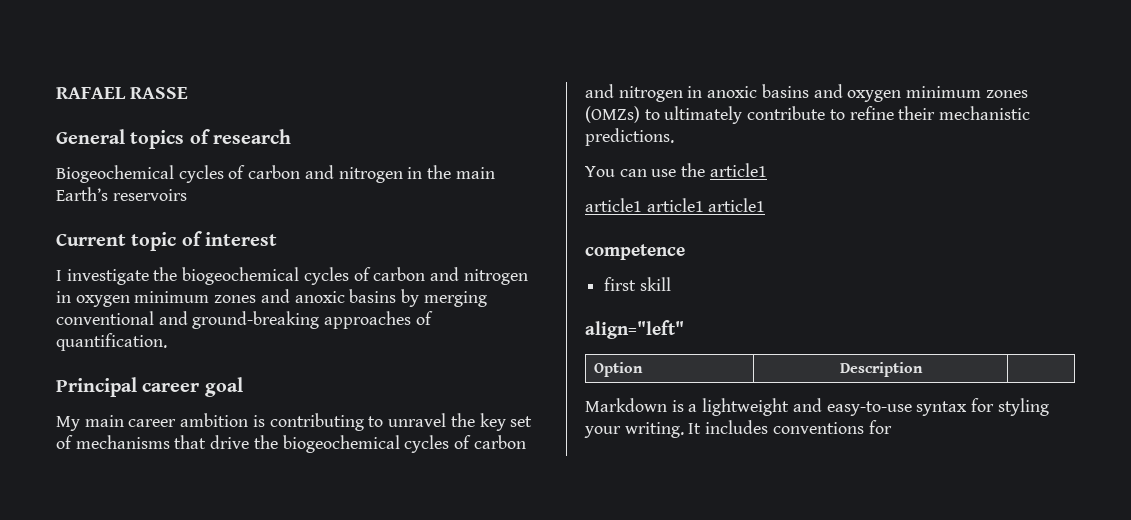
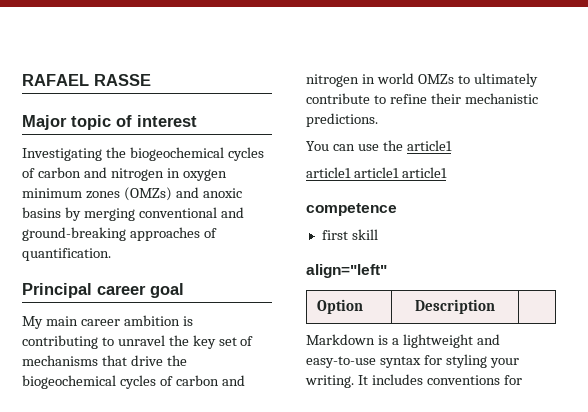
- General topics of research
- Biogeochemical cycles of carbon and nitrogen in the main Earth’s reservoirs
- Current topic of interest
+ Major topic of interest
- I investigate the biogeochemical cycles of carbon and nitrogen in oxygen minimum zones and anoxic basins by merging conventional and ground-breaking approaches of quantification.
+ Investigating the biogeochemical cycles of carbon and nitrogen in oxygen minimum zones (OMZs) and anoxic basins by merging conventional and ground-breaking approaches of quantification.
- My main career ambition is contributing to unravel the key set of mechanisms that drive the biogeochemical cycles of carbon and nitrogen in anoxic basins and oxygen minimum zones (OMZs) to ultimately contribute to refine their mechanistic predictions.
+ My main career ambition is contributing to unravel the key set of mechanisms that drive the biogeochemical cycles of carbon and nitrogen in world OMZs to ultimately contribute to refine their mechanistic predictions.

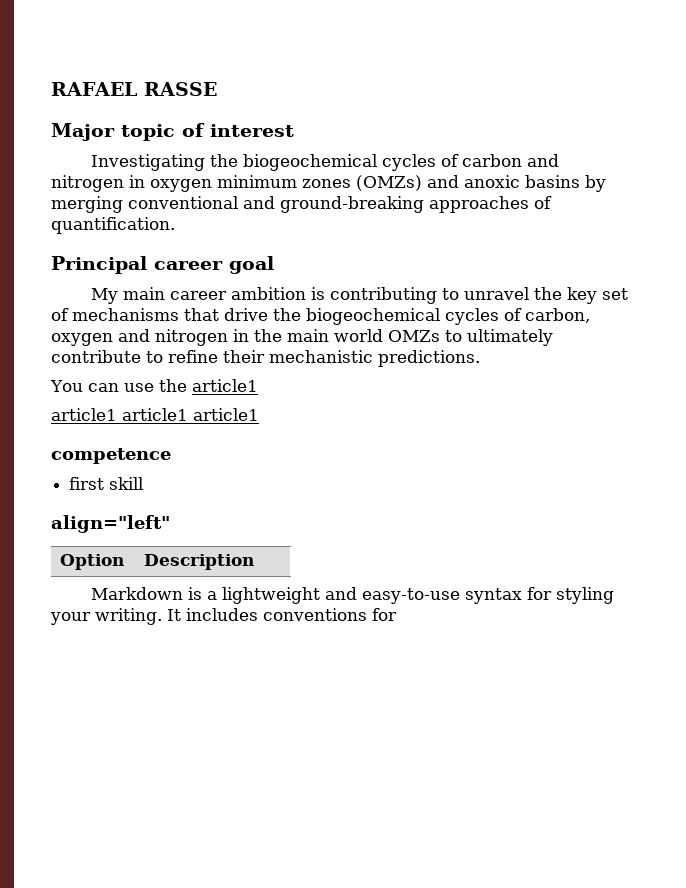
- My main career ambition is contributing to unravel the key set of mechanisms that drive the biogeochemical cycles of carbon and nitrogen in world OMZs to ultimately contribute to refine their mechanistic predictions.
+ My main career ambition is contributing to unravel the key set of mechanisms that drive the biogeochemical cycles of carbon, oxygen and nitrogen in the main world OMZs to ultimately contribute to refine their mechanistic predictions.

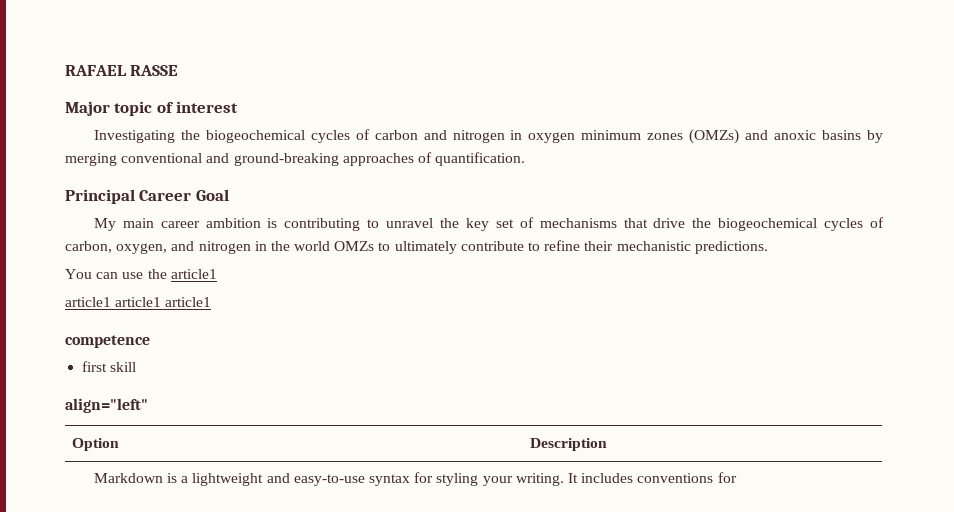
- Principal career goal
+ Principal Career Goal
- My main career ambition is contributing to unravel the key set of mechanisms that drive the biogeochemical cycles of carbon, oxygen and nitrogen in the main world OMZs to ultimately contribute to refine their mechanistic predictions.
+ My main career ambition is contributing to unravel the key set of mechanisms that drive the biogeochemical cycles of carbon, oxygen, and nitrogen in the world OMZs to ultimately contribute to refine their mechanistic predictions.

